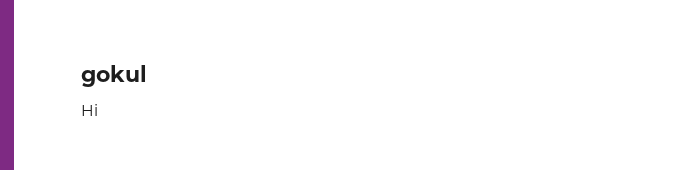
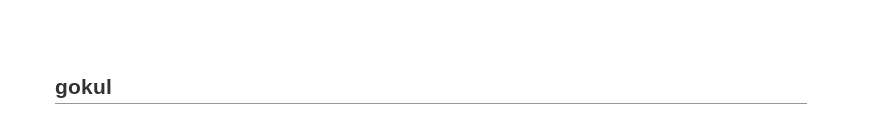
- Hi

